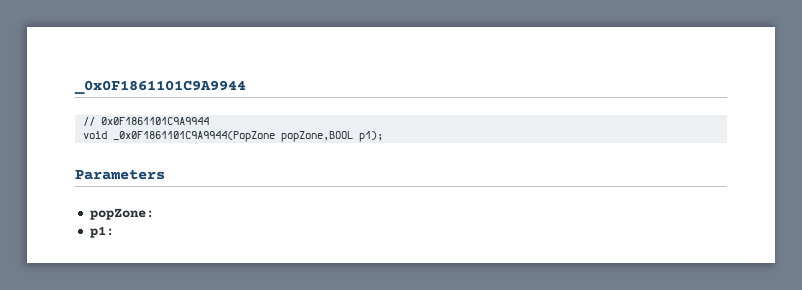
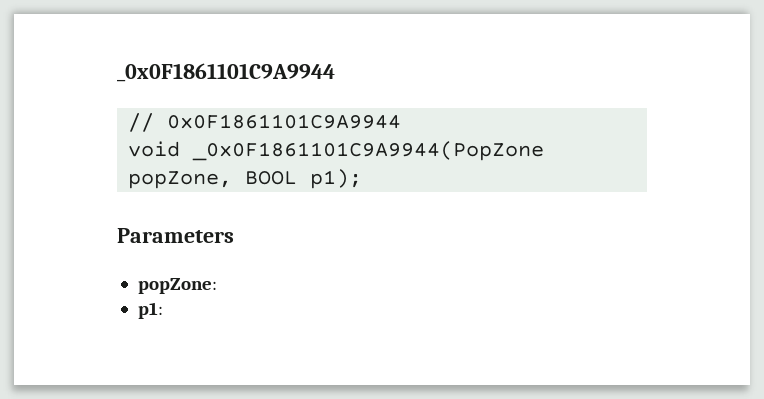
- void _0x0F1861101C9A9944(PopZone popZone,BOOL p1);
+ void _0x0F1861101C9A9944(PopZone popZone, BOOL p1);

